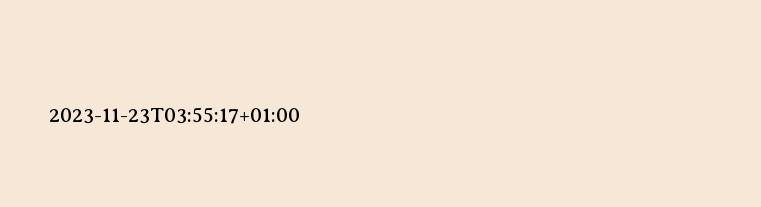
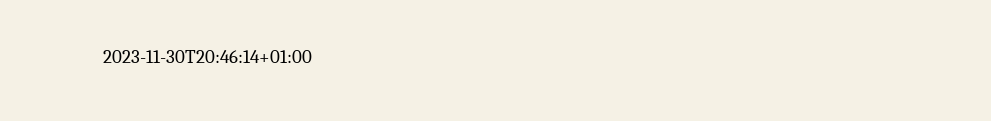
- 2023-11-23T03:55:17+01:00
+ 2023-11-30T20:46:14+01:00

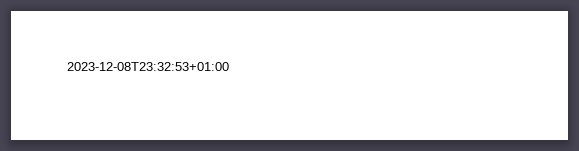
- 2023-11-30T20:46:14+01:00
+ 2023-12-08T23:32:53+01:00

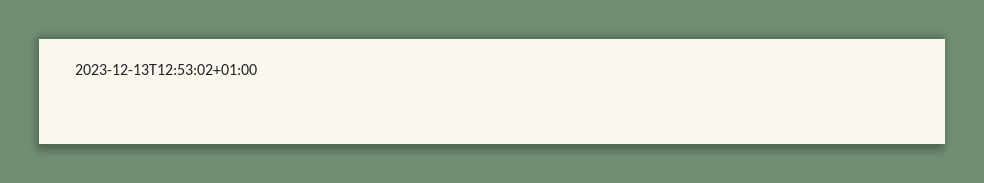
- 2023-12-08T23:32:53+01:00
+ 2023-12-13T12:53:02+01:00

